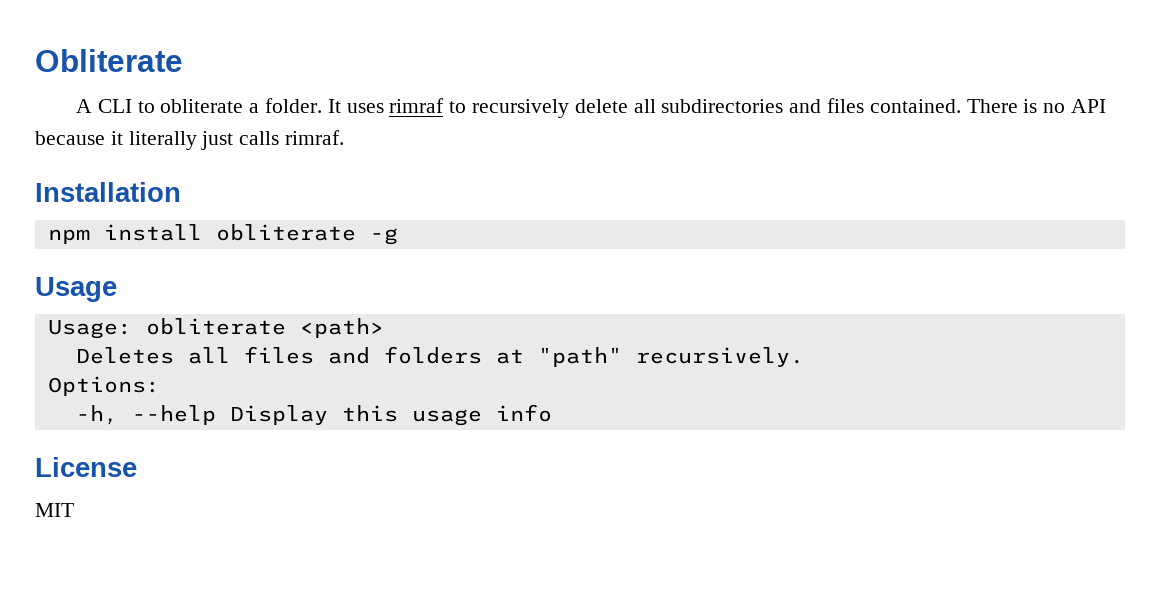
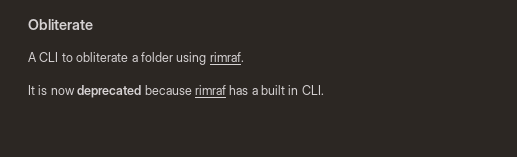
- A CLI to obliterate a folder. It uses rimraf to recursively delete all subdirectories and files contained. There is no API because it literally just calls rimraf.
- Installation
- npm install obliterate -g
- Usage
- Usage: obliterate <path>
- Deletes all files and folders at "path" recursively.
- Options:
- -h, --help Display this usage info
- License
- MIT
+ A CLI to obliterate a folder using rimraf.
+ It is now deprecated because rimraf has a built in CLI.

